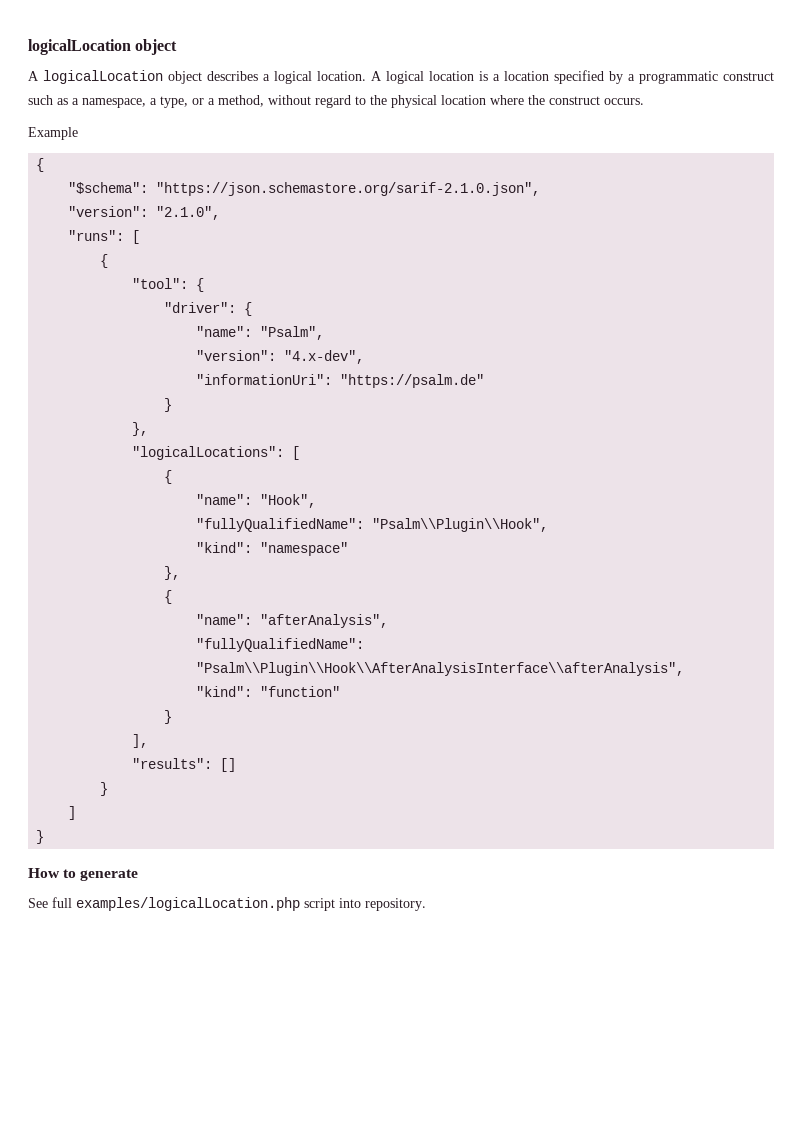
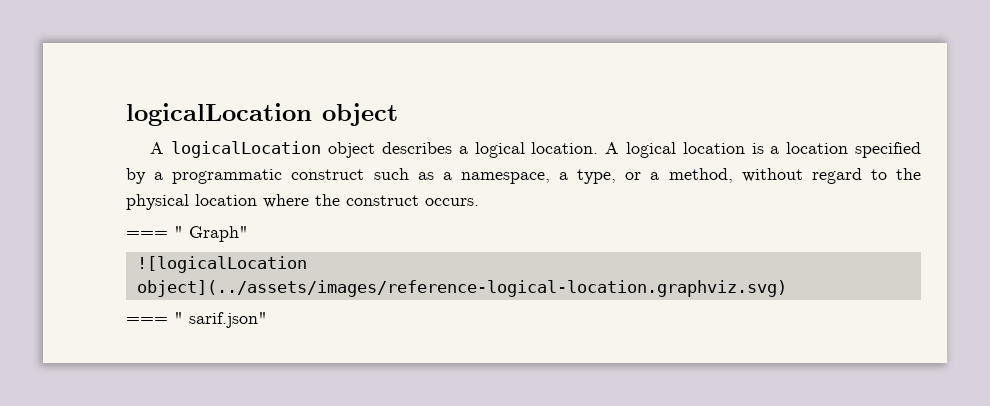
- Example
- {
- "$schema": "https://json.schemastore.org/sarif-2.1.0.json",
- "version": "2.1.0",
- "runs": [
- {
- "tool": {
- "driver": {
- "name": "Psalm",
- "version": "4.x-dev",
- "informationUri": "https://psalm.de"
- }
- },
- "logicalLocations": [
- {
- "name": "Hook",
- "fullyQualifiedName": "Psalm\\Plugin\\Hook",
- "kind": "namespace"
- },
- {
- "name": "afterAnalysis",
- "fullyQualifiedName": "Psalm\\Plugin\\Hook\\AfterAnalysisInterface\\afterAnalysis",
- "kind": "function"
- }
- ],
- "results": []
- }
- ]
- }
- How to generate
- See full examples/logicalLocation.php script into repository.
+ === " Graph"
+ ![logicalLocation object](../assets/images/reference-logical-location.graphviz.svg)
+ === " sarif.json"

